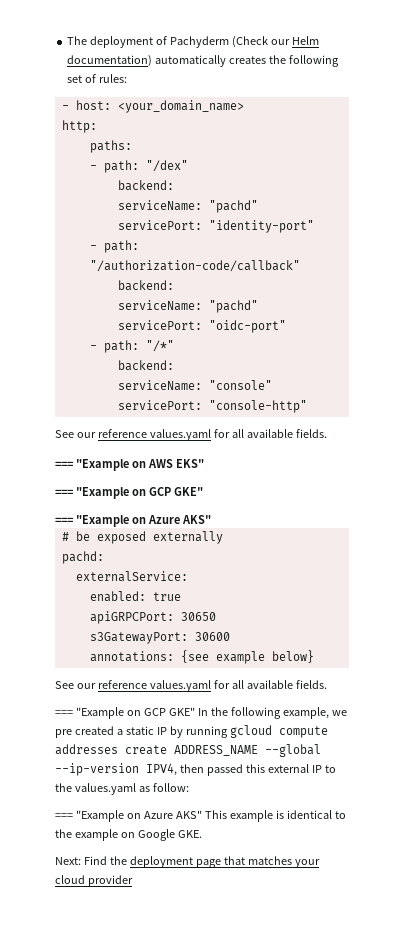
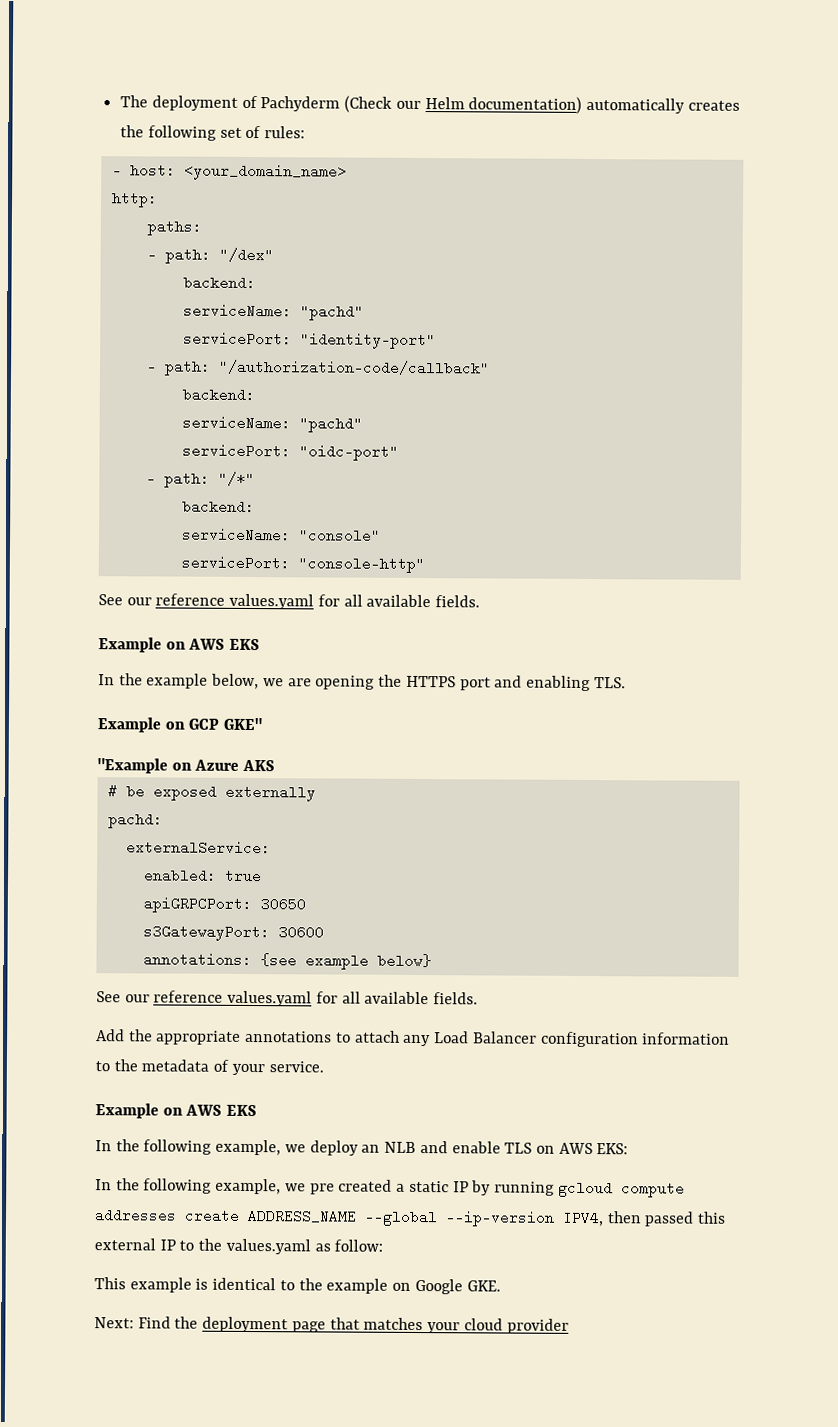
  servicePort: "console-http"
  See our reference values.yaml for all available fields.
- === "Example on AWS EKS"
- === "Example on GCP GKE"
- === "Example on Azure AKS"
+ Example on AWS EKS
+ In the example below, we are opening the HTTPS port and enabling TLS.
+ Example on GCP GKE"
+ "Example on Azure AKS
- === "Example on GCP GKE" In the following example, we pre created a static IP by running gcloud compute addresses create ADDRESS_NAME --global --ip-version IPV4, then passed this external IP to the values.yaml as follow:
+ Add the appropriate annotations to attach any Load Balancer configuration information to the metadata of your service.
+ Example on AWS EKS
+ In the following example, we deploy an NLB and enable TLS on AWS EKS:
+ In the following example, we pre created a static IP by running gcloud compute addresses create ADDRESS_NAME --global --ip-version IPV4, then passed this external IP to the values.yaml as follow:
- === "Example on Azure AKS" This example is identical to the example on Google GKE.
+ This example is identical to the example on Google GKE.

